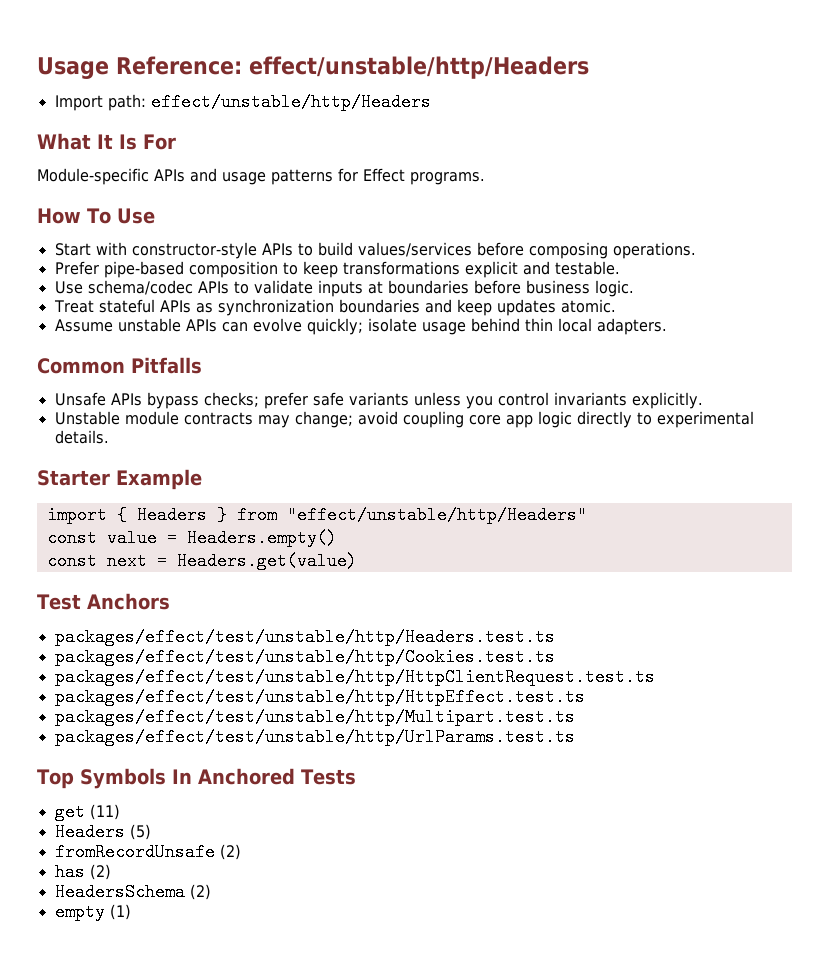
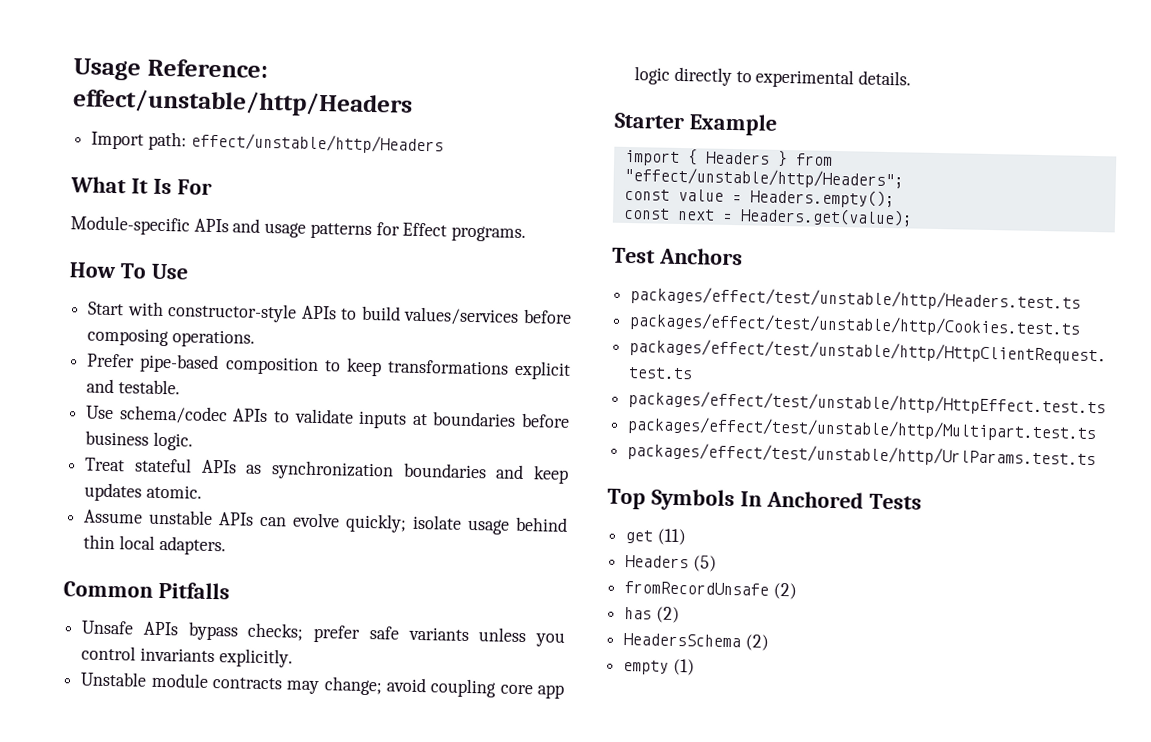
- import { Headers } from "effect/unstable/http/Headers"
+ import { Headers } from "effect/unstable/http/Headers";
- const value = Headers.empty()
+ const value = Headers.empty();
- const next = Headers.get(value)
+ const next = Headers.get(value);

